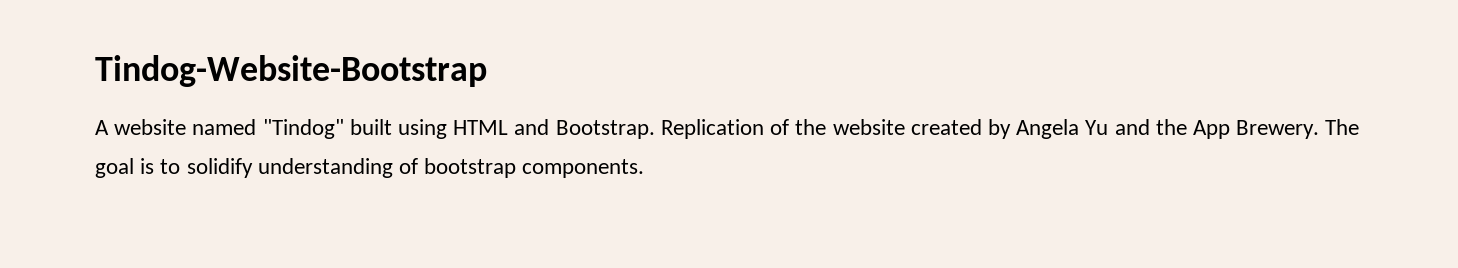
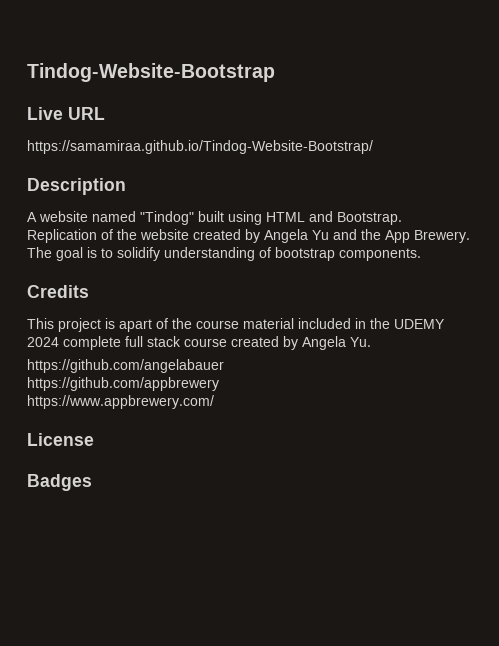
+ Live URL
+ https://samamiraa.github.io/Tindog-Website-Bootstrap/
+ Description
+ Credits
+ This project is apart of the course material included in the UDEMY 2024 complete full stack course created by Angela Yu.
+ https://github.com/angelabauer
+ https://github.com/appbrewery
+ https://www.appbrewery.com/
+ License
+ Badges

